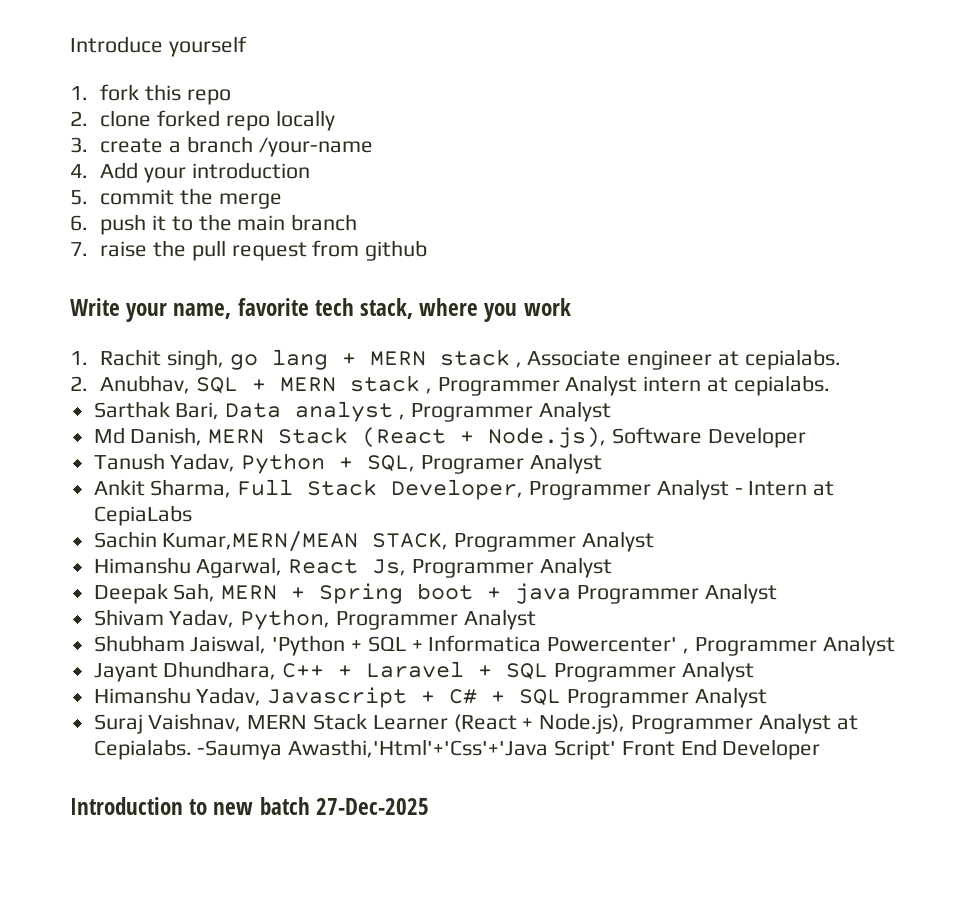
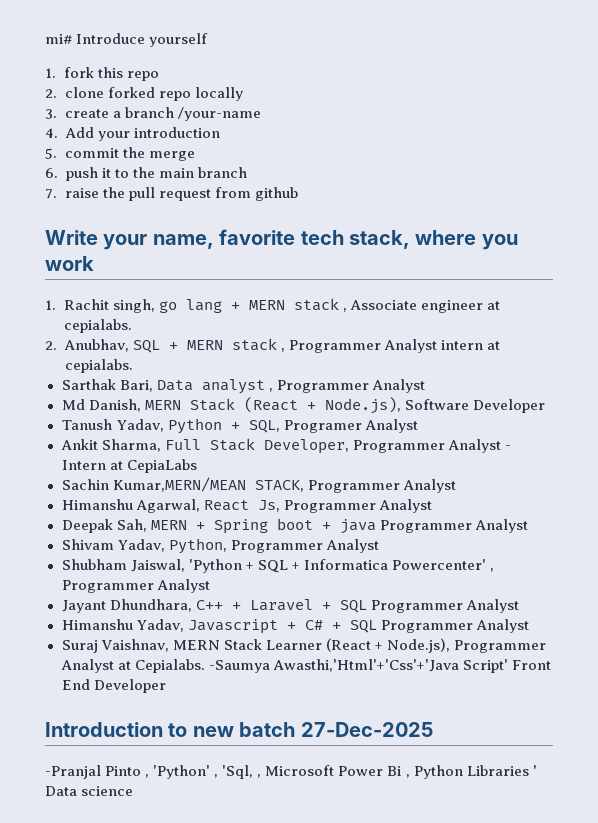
- Introduce yourself
+ mi# Introduce yourself
+ -Pranjal Pinto , 'Python' , 'Sql, , Microsoft Power Bi , Python Libraries ' Data science

